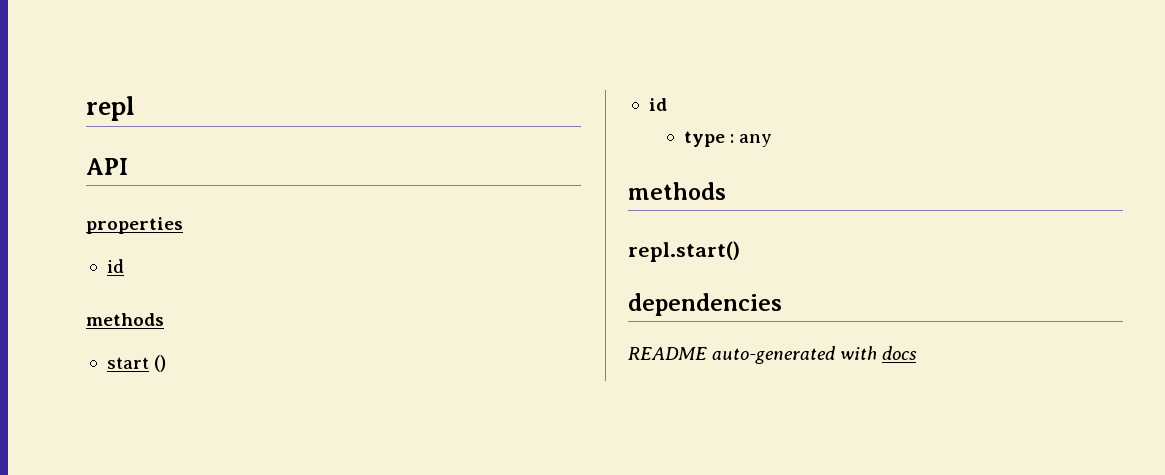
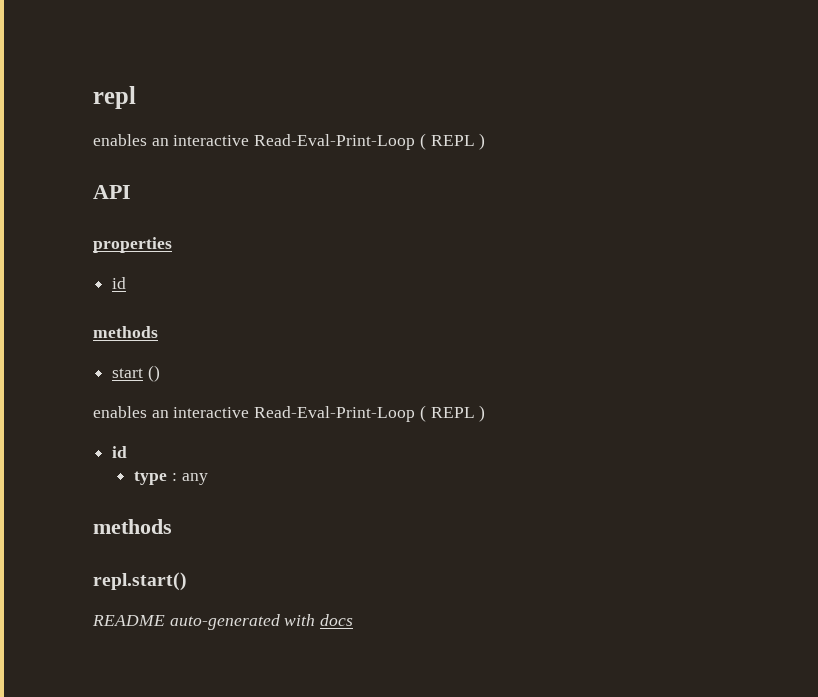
  repl
+ enables an interactive Read-Eval-Print-Loop ( REPL )
  start ()
+ enables an interactive Read-Eval-Print-Loop ( REPL )
- dependencies

